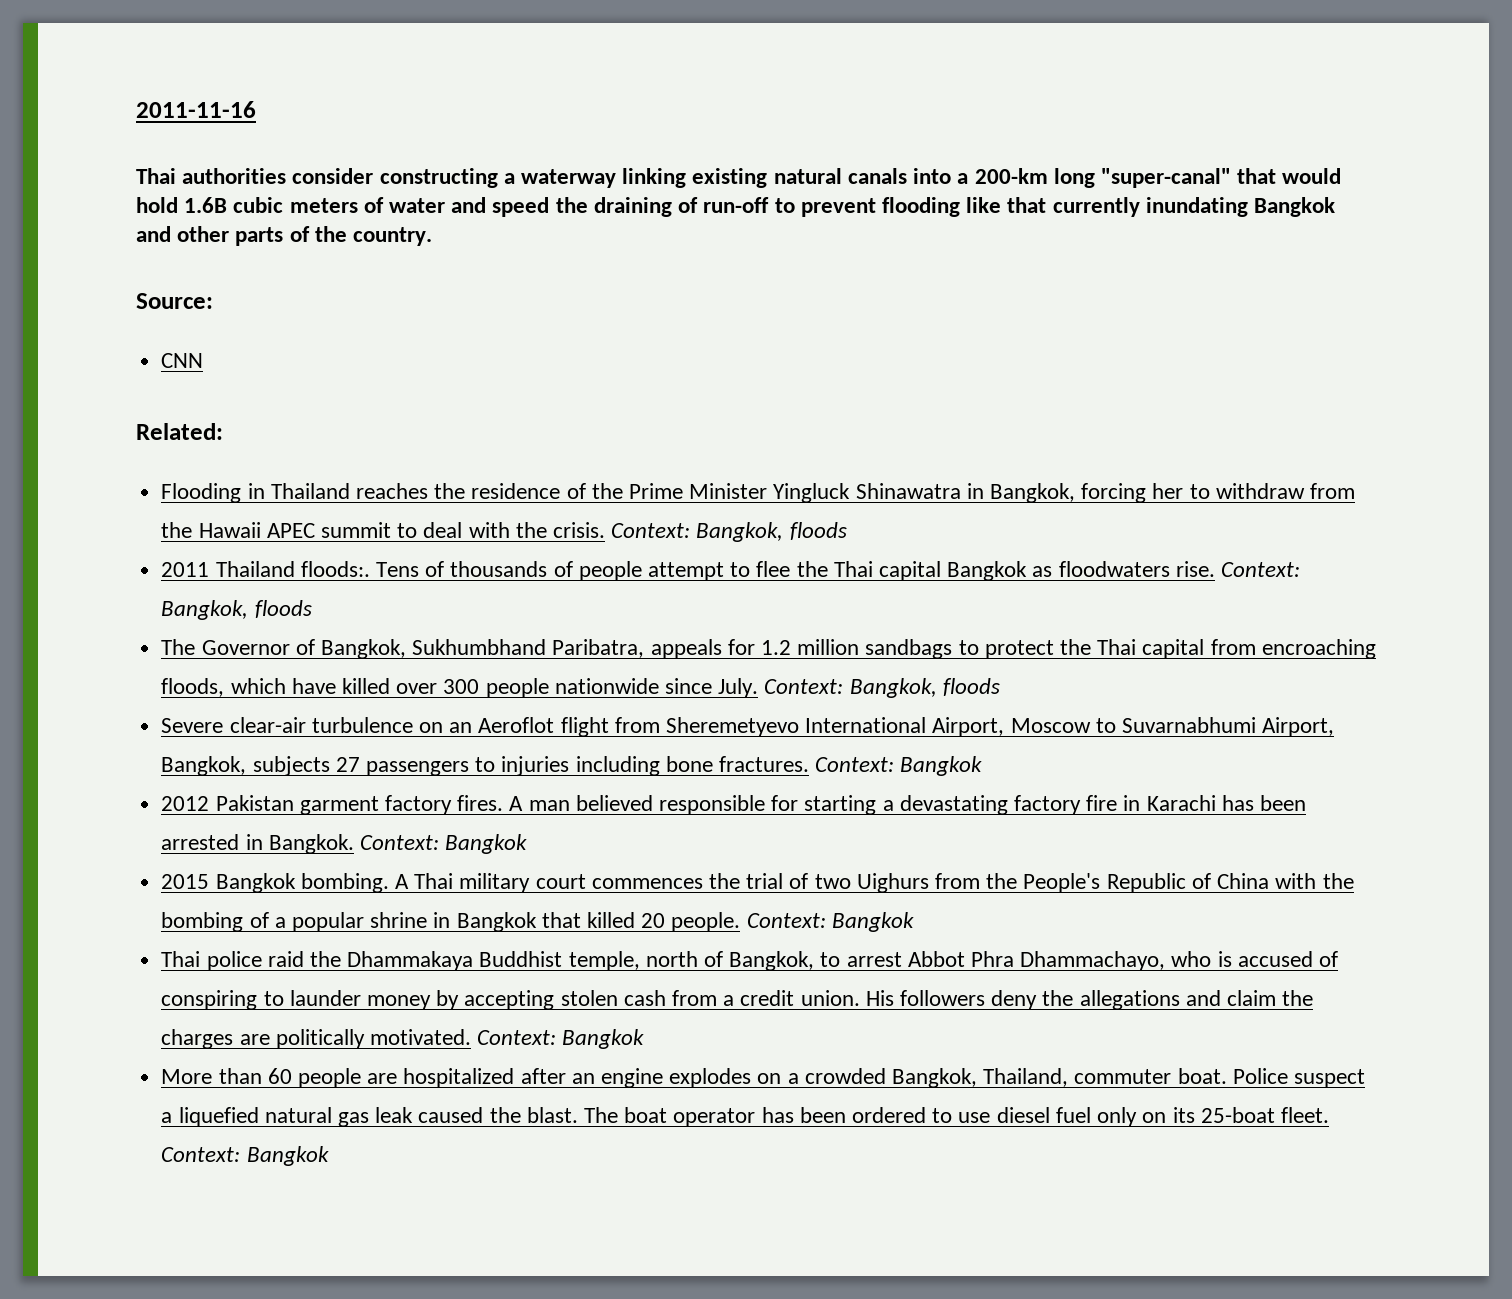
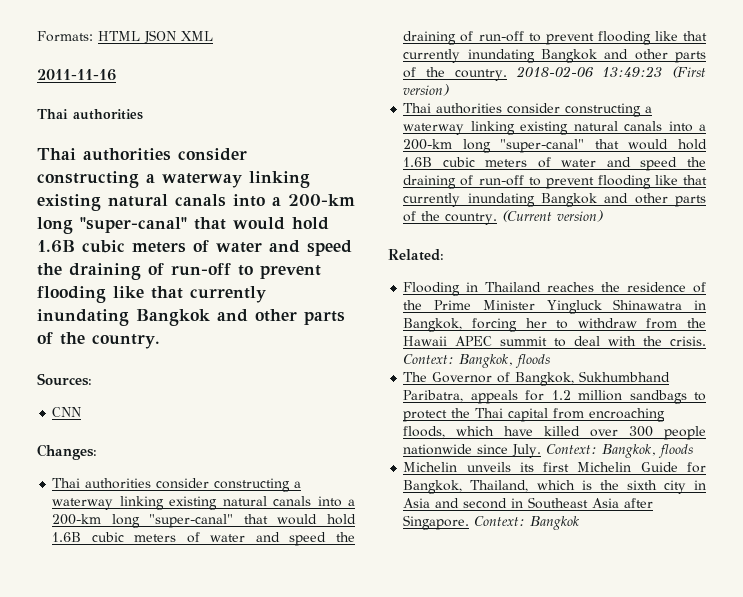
+ Formats: HTML JSON XML
  2011-11-16
+ Thai authorities
- Source:
+ Sources:
+ Changes:
+ Thai authorities consider constructing a waterway linking existing natural canals into a 200-km long "super-canal" that would hold 1.6B cubic meters of water and speed the draining of run-off to prevent flooding like that currently inundating Bangkok and other parts of the country. 2018-02-06 13:49:23 (First version)
+ Thai authorities consider constructing a waterway linking existing natural canals into a 200-km long "super-canal" that would hold 1.6B cubic meters of water and speed the draining of run-off to prevent flooding like that currently inundating Bangkok and other parts of the country. (Current version)
- 2011 Thailand floods:. Tens of thousands of people attempt to flee the Thai capital Bangkok as floodwaters rise. Context: Bangkok, floods
- Severe clear-air turbulence on an Aeroflot flight from Sheremetyevo International Airport, Moscow to Suvarnabhumi Airport, Bangkok, subjects 27 passengers to injuries including bone fractures. Context: Bangkok
- 2012 Pakistan garment factory fires. A man believed responsible for starting a devastating factory fire in Karachi has been arrested in Bangkok. Context: Bangkok
- 2015 Bangkok bombing. A Thai military court commences the trial of two Uighurs from the People's Republic of China with the bombing of a popular shrine in Bangkok that killed 20 people. Context: Bangkok
- Thai police raid the Dhammakaya Buddhist temple, north of Bangkok, to arrest Abbot Phra Dhammachayo, who is accused of conspiring to launder money by accepting stolen cash from a credit union. His followers deny the allegations and claim the charges are politically motivated. Context: Bangkok
- More than 60 people are hospitalized after an engine explodes on a crowded Bangkok, Thailand, commuter boat. Police suspect a liquefied natural gas leak caused the blast. The boat operator has been ordered to use diesel fuel only on its 25-boat fleet.
+ Michelin unveils its first Michelin Guide for Bangkok, Thailand, which is the sixth city in Asia and second in Southeast Asia after Singapore.

